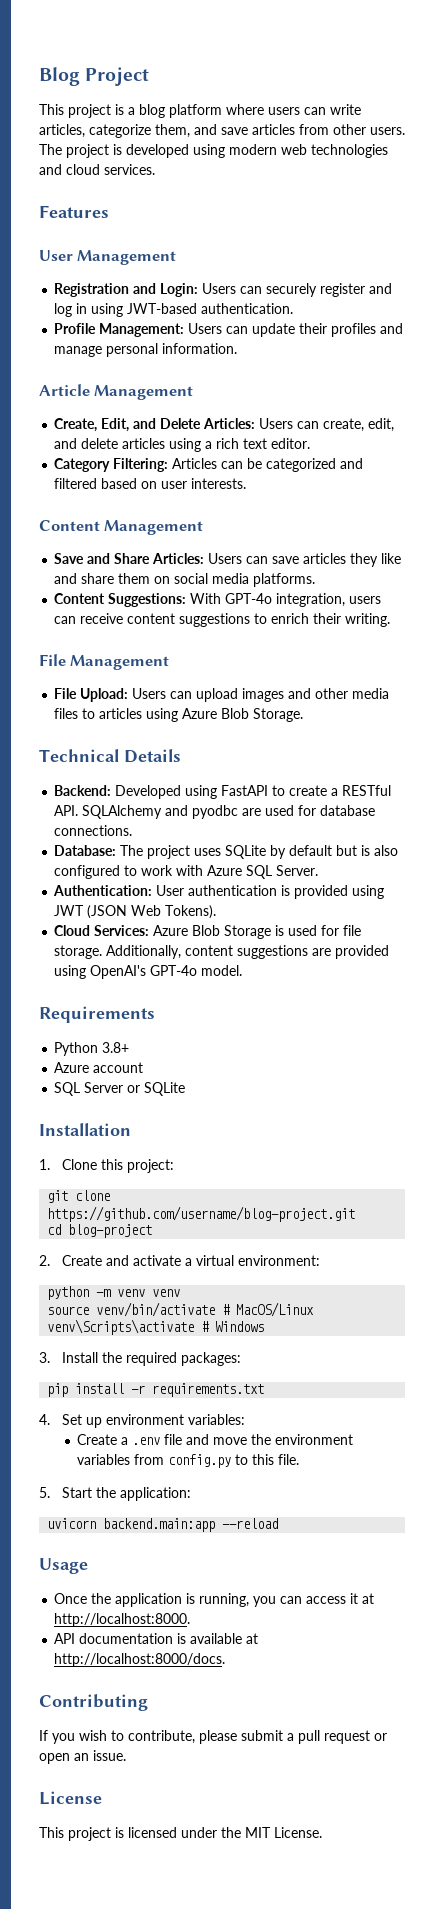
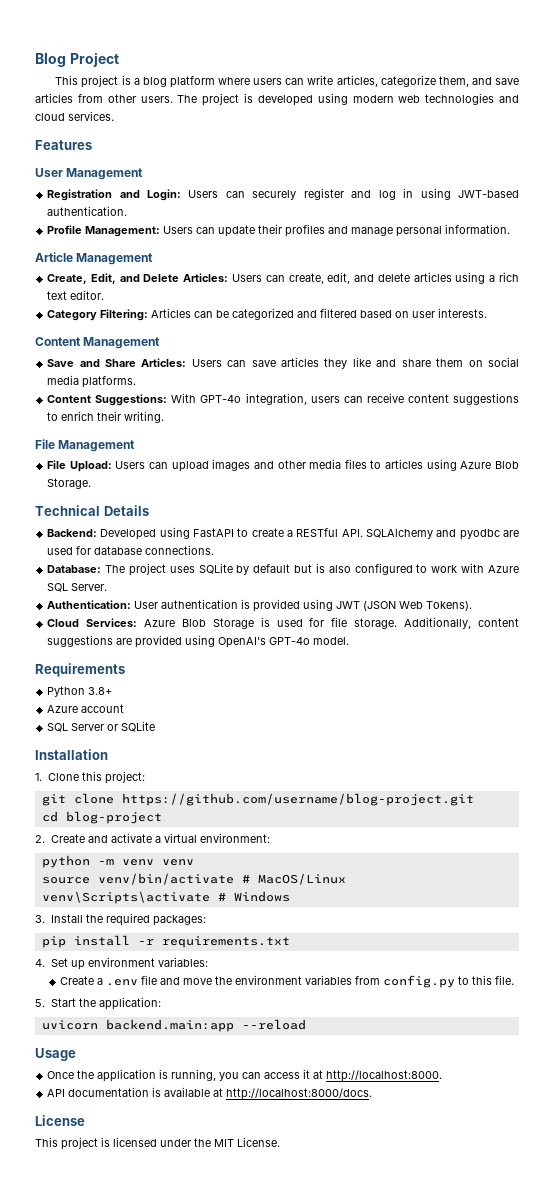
- Contributing
- If you wish to contribute, please submit a pull request or open an issue.

